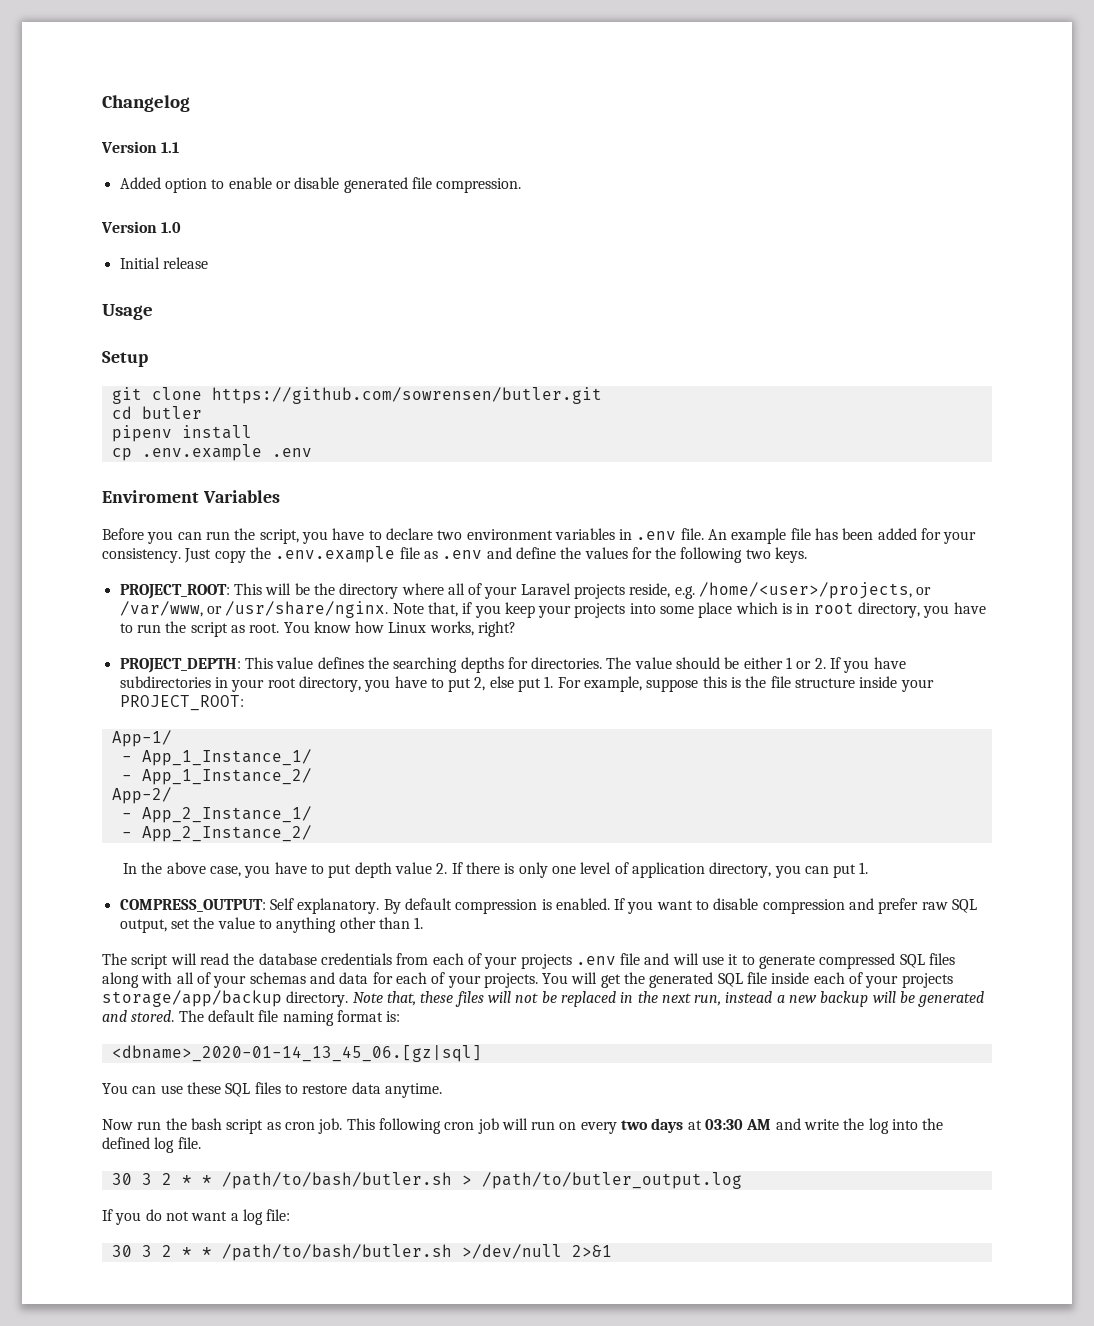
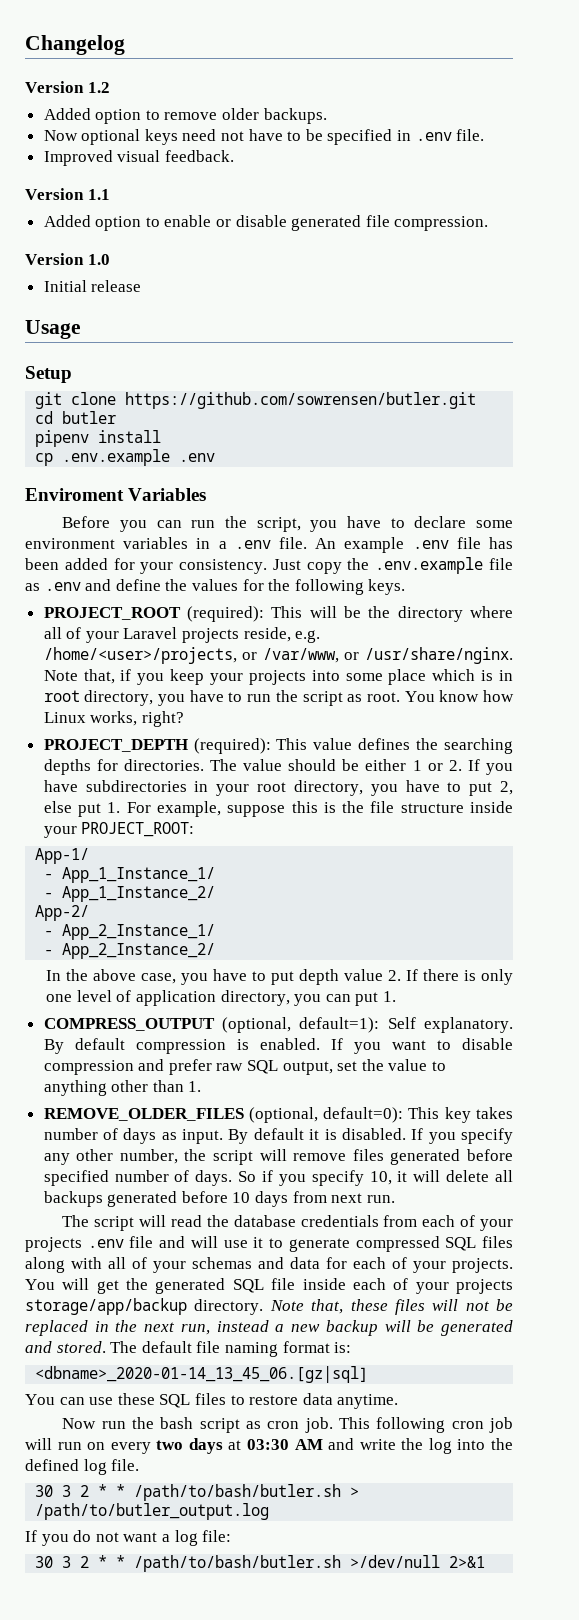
+ Version 1.2
+ Added option to remove older backups.
+ Now optional keys need not have to be specified in .env file.
+ Improved visual feedback.
- Before you can run the script, you have to declare two environment variables in .env file.
+ Before you can run the script, you have to declare some environment variables in a .env file.
- An example file has been added for your consistency.
+ An example .env file has been added for your consistency.
- Just copy the .env.example file as .env and define the values for the following two keys.
+ Just copy the .env.example file as .env and define the values for the following keys.
- PROJECT_ROOT: This will be the directory where all of your Laravel projects reside, e.g. /home/<user>/projects, or /var/www, or /usr/share/nginx.
+ PROJECT_ROOT (required): This will be the directory where all of your Laravel projects reside, e.g. /home/<user>/projects, or /var/www, or /usr/share/nginx.
- PROJECT_DEPTH: This value defines the searching depths for directories.
+ PROJECT_DEPTH (required): This value defines the searching depths for directories.
- COMPRESS_OUTPUT: Self explanatory.
+ COMPRESS_OUTPUT (optional, default=1): Self explanatory.
+ REMOVE_OLDER_FILES (optional, default=0): This key takes number of days as input. By default it is disabled. If you specify any other number, the script will remove files generated before specified number of days. So if you specify 10, it will delete all backups generated before 10 days from next run.

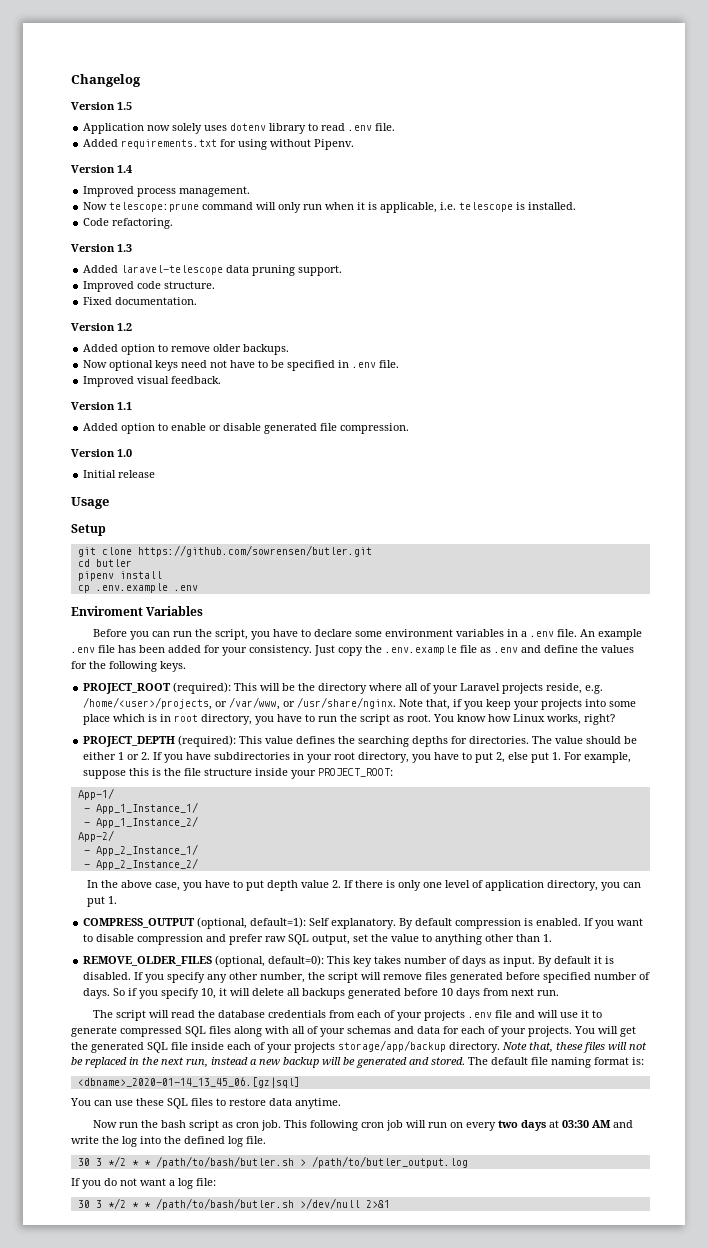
+ Version 1.5
+ Application now solely uses dotenv library to read .env file.
+ Added requirements.txt for using without Pipenv.
+ Version 1.4
+ Improved process management.
+ Now telescope:prune command will only run when it is applicable, i.e. telescope is installed.
+ Code refactoring.
+ Version 1.3
+ Added laravel-telescope data pruning support.
+ Improved code structure.
+ Fixed documentation.
- 30 3 2 * * /path/to/bash/butler.sh > /path/to/butler_output.log
+ 30 3 */2 * * /path/to/bash/butler.sh > /path/to/butler_output.log
- 30 3 2 * * /path/to/bash/butler.sh >/dev/null 2>&1
+ 30 3 */2 * * /path/to/bash/butler.sh >/dev/null 2>&1

